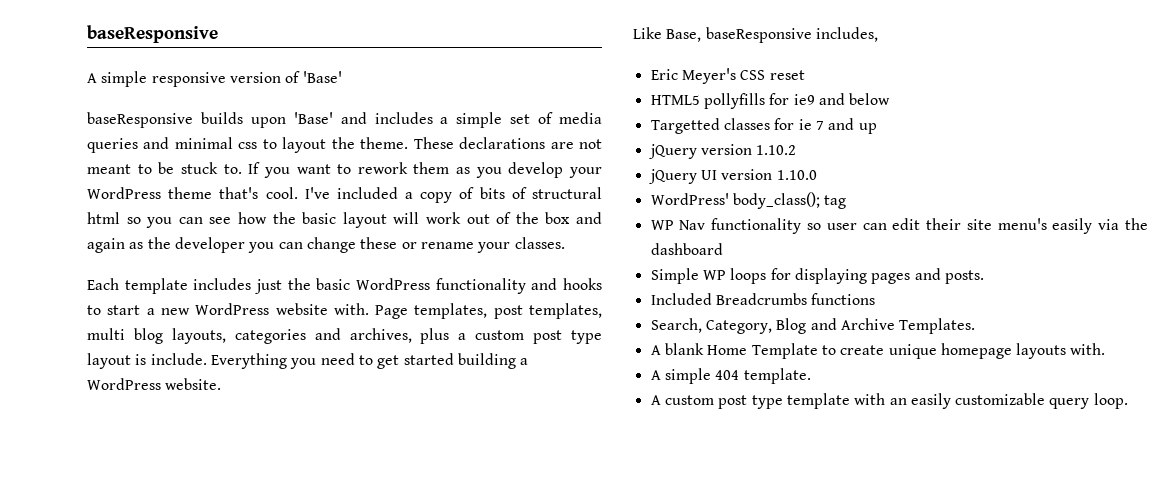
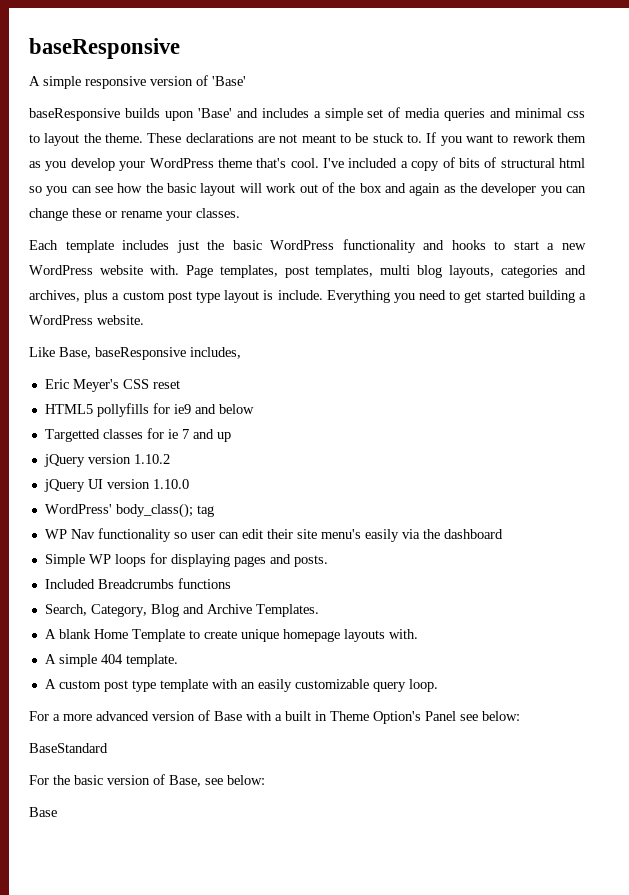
+ For a more advanced version of Base with a built in Theme Option's Panel see below:
+ BaseStandard
+ For the basic version of Base, see below:
+ Base

